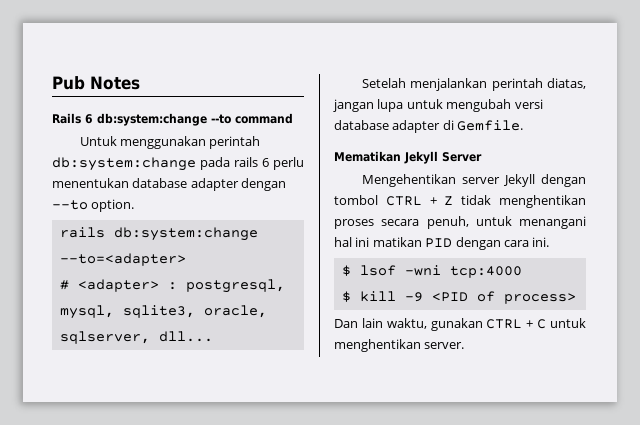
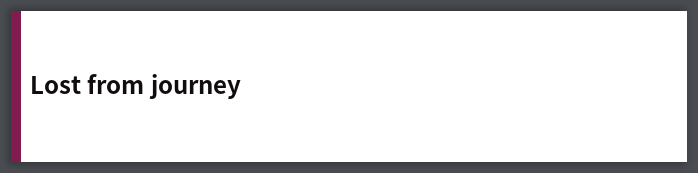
- Pub Notes
- Rails 6 db:system:change --to command
- Untuk menggunakan perintah db:system:change pada rails 6 perlu menentukan database adapter dengan --to option.
- rails db:system:change --to=<adapter>
- # <adapter> : postgresql, mysql, sqlite3, oracle, sqlserver, dll...
- Setelah menjalankan perintah diatas, jangan lupa untuk mengubah versi database adapter di Gemfile.
- Mematikan Jekyll Server
- Mengehentikan server Jekyll dengan tombol CTRL + Z tidak menghentikan proses secara penuh, untuk menangani hal ini matikan PID dengan cara ini.
- $ lsof -wni tcp:4000
- $ kill -9 <PID of process>
- Dan lain waktu, gunakan CTRL + C untuk menghentikan server.
+ Lost from journey

